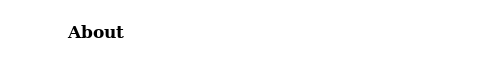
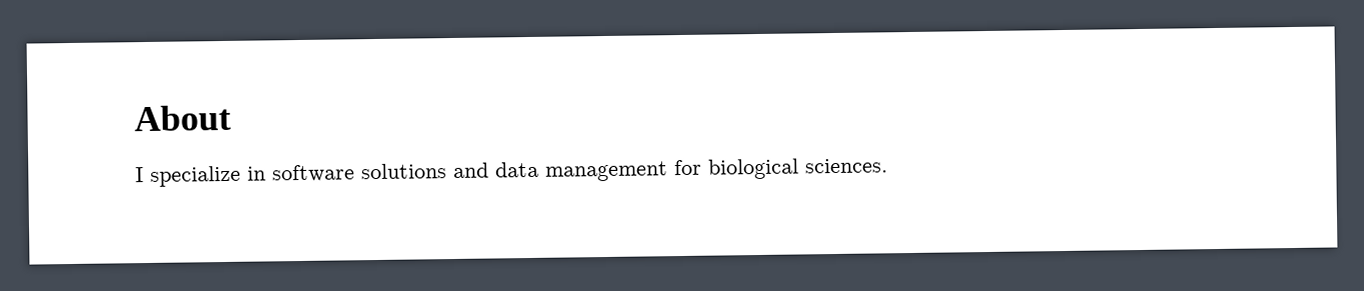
+ I specialize in software solutions and data management for biological sciences.

